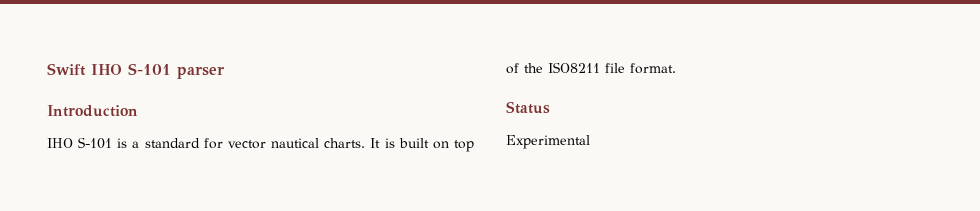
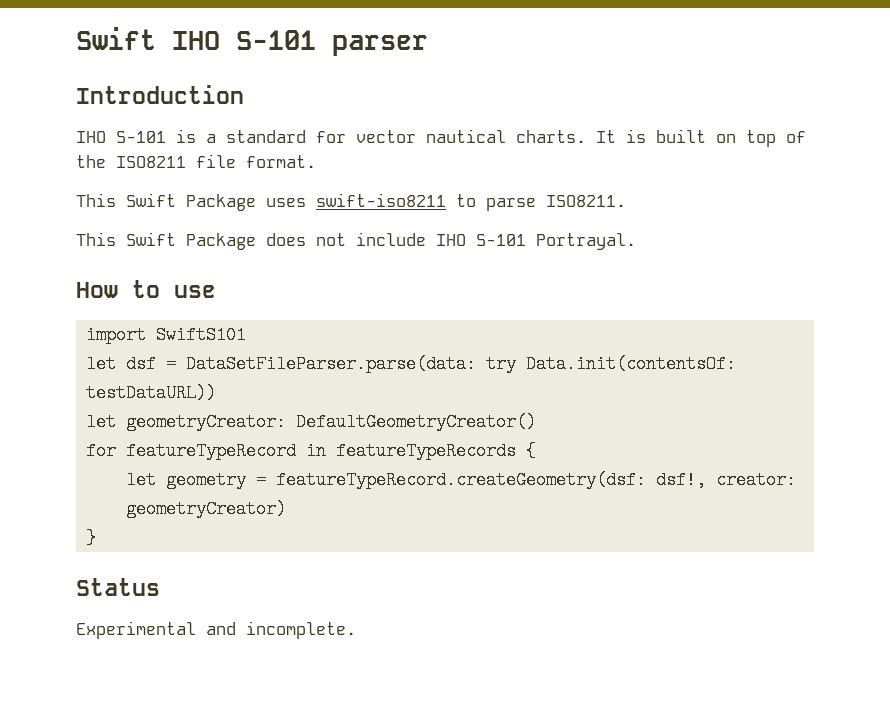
+ This Swift Package uses swift-iso8211 to parse ISO8211.
+ This Swift Package does not include IHO S-101 Portrayal.
+ How to use
+ import SwiftS101
+ let dsf = DataSetFileParser.parse(data: try Data.init(contentsOf: testDataURL))
+ let geometryCreator: DefaultGeometryCreator()
+ for featureTypeRecord in featureTypeRecords {
+ let geometry = featureTypeRecord.createGeometry(dsf: dsf!, creator: geometryCreator)
+ }
- Experimental
+ Experimental and incomplete.

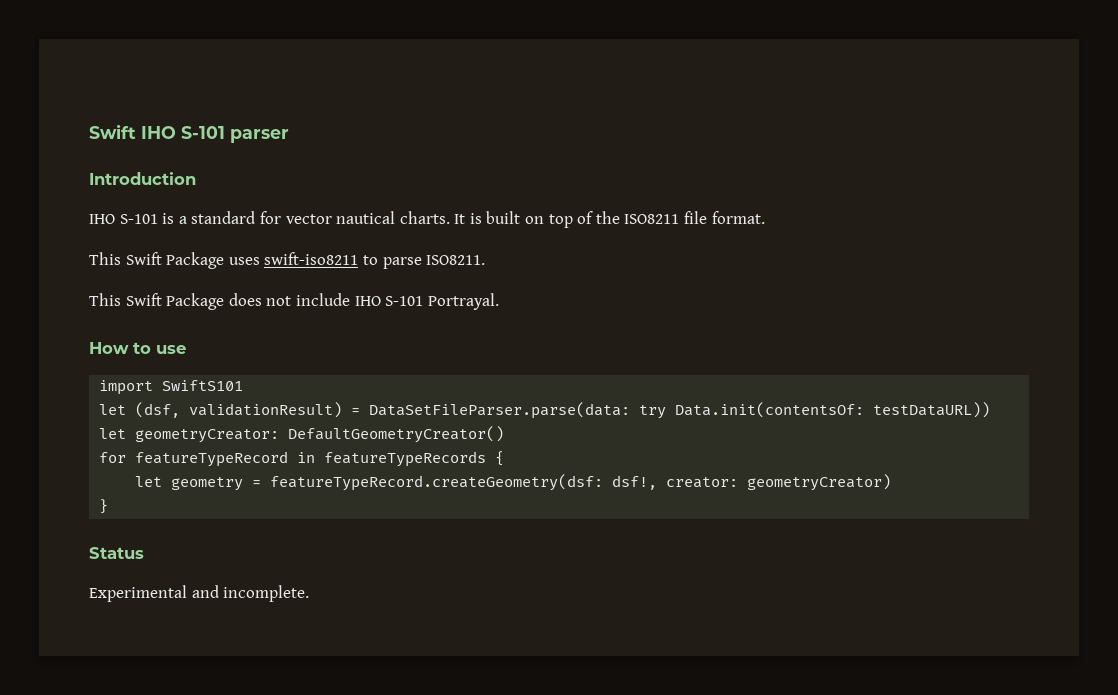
- let dsf = DataSetFileParser.parse(data: try Data.init(contentsOf: testDataURL))
+ let (dsf, validationResult) = DataSetFileParser.parse(data: try Data.init(contentsOf: testDataURL))

